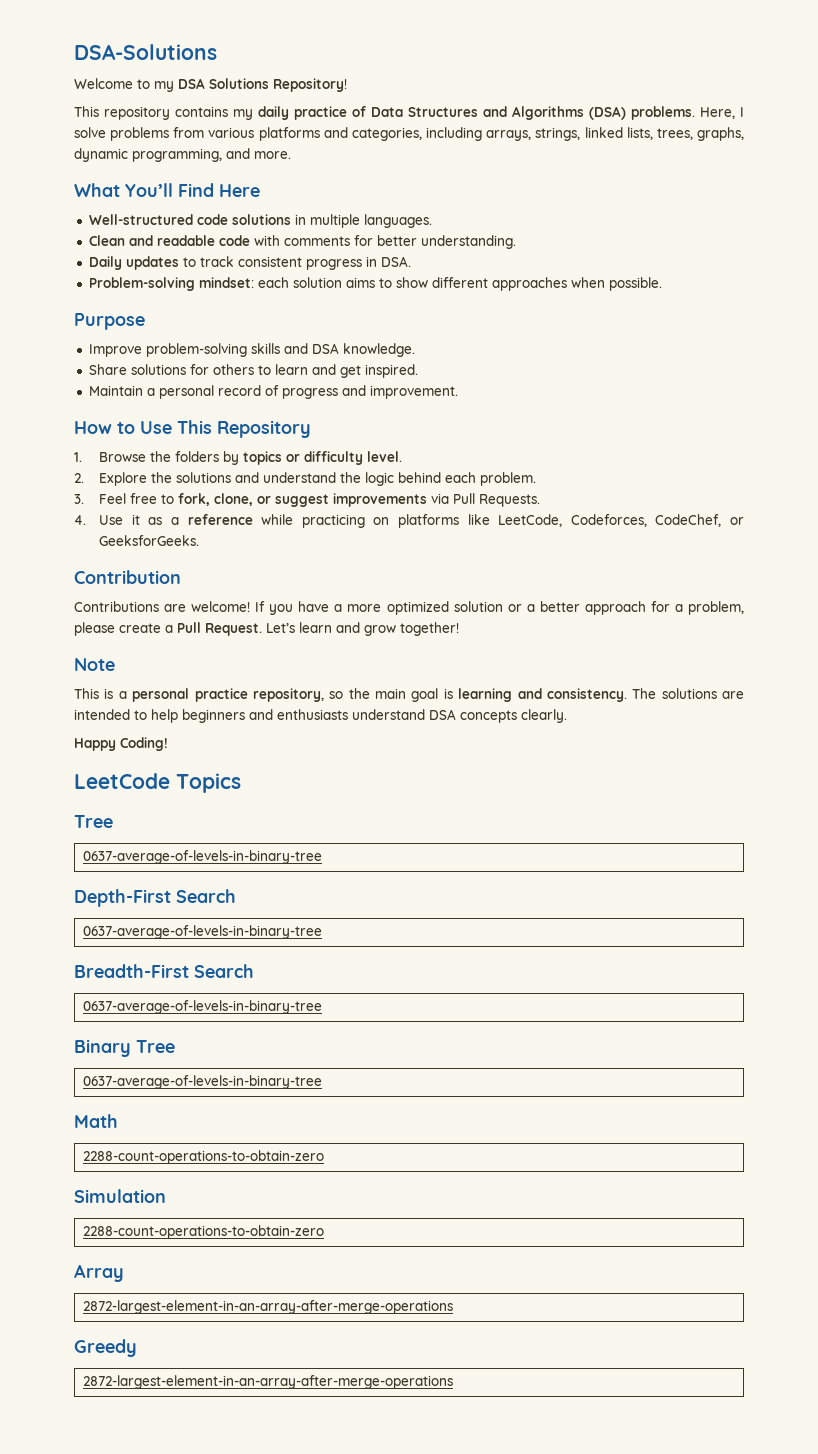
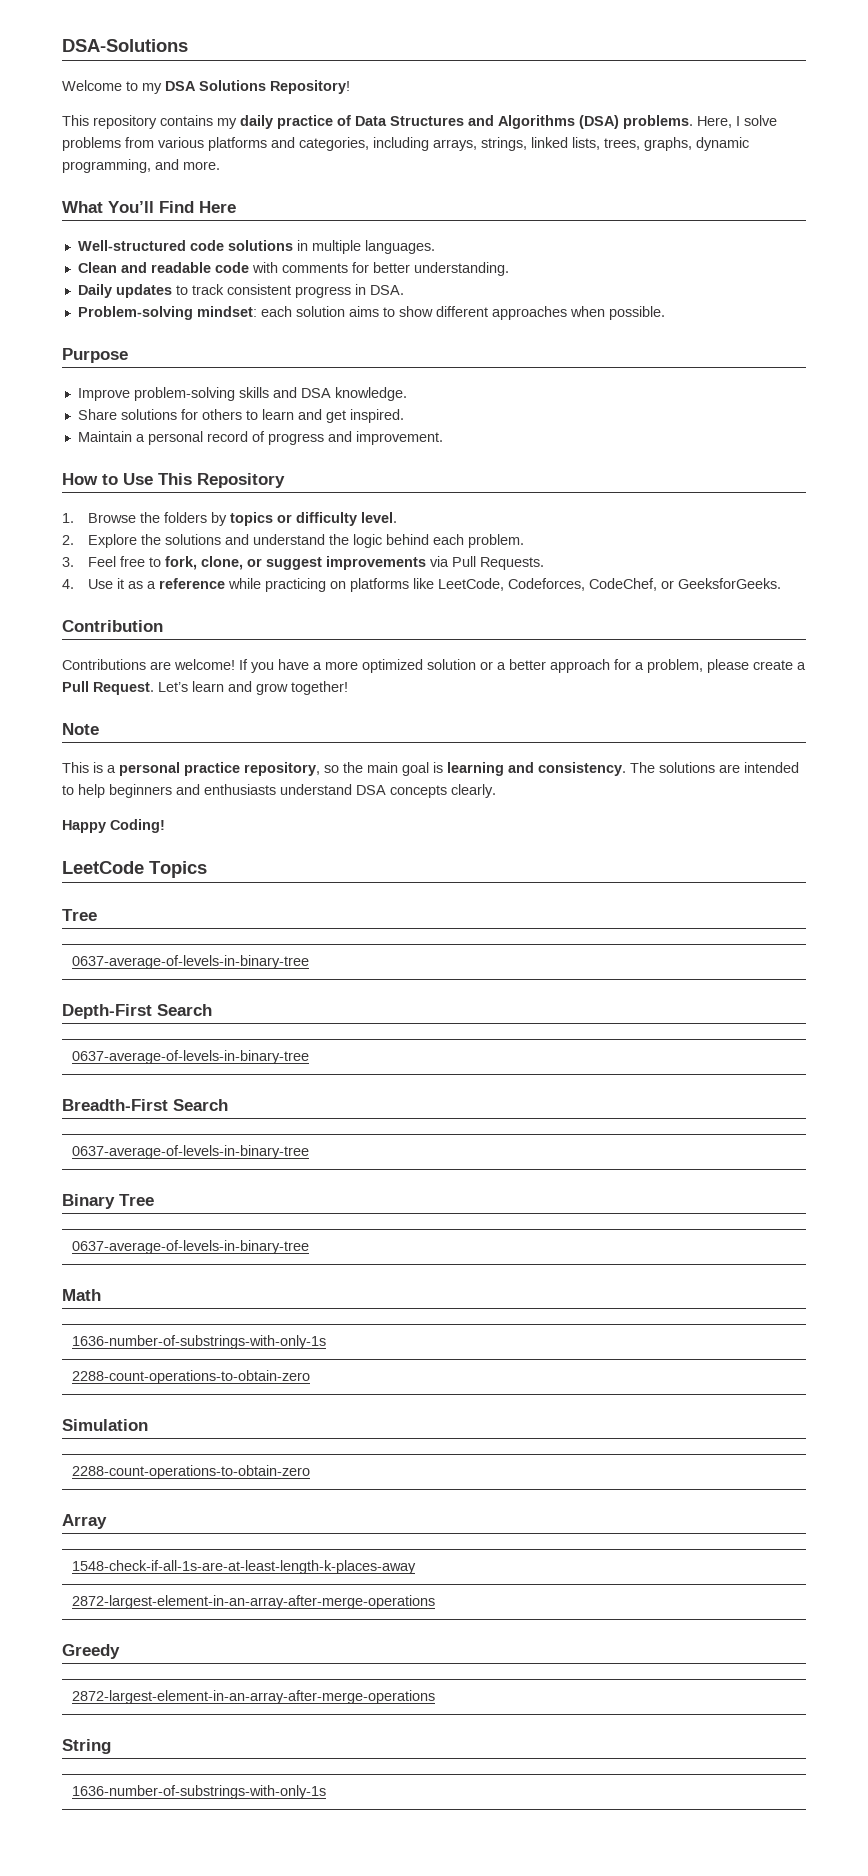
  Math
+ 1636-number-of-substrings-with-only-1s
+ 1548-check-if-all-1s-are-at-least-length-k-places-away
+ String
+ 1636-number-of-substrings-with-only-1s

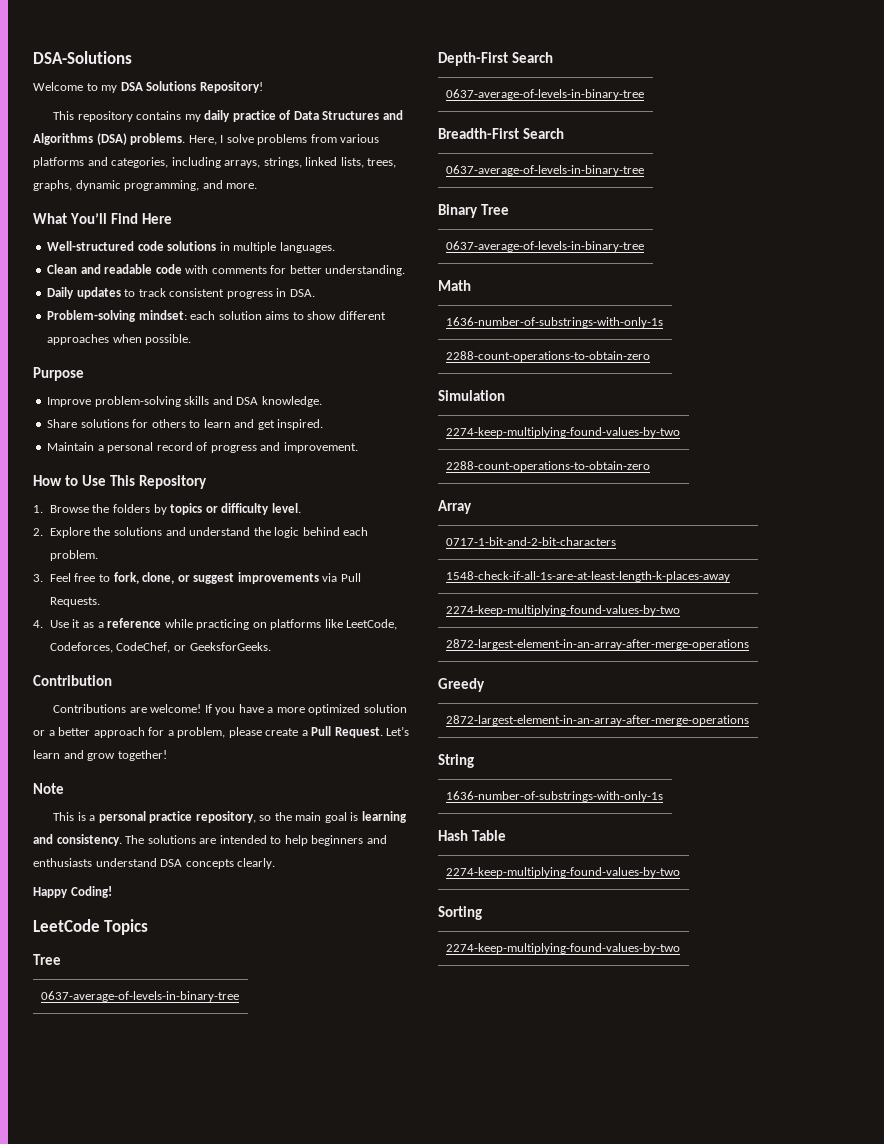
  Simulation
+ 2274-keep-multiplying-found-values-by-two
+ 0717-1-bit-and-2-bit-characters
  1548-check-if-all-1s-are-at-least-length-k-places-away
+ 2274-keep-multiplying-found-values-by-two
+ Hash Table
+ 2274-keep-multiplying-found-values-by-two
+ Sorting
+ 2274-keep-multiplying-found-values-by-two

